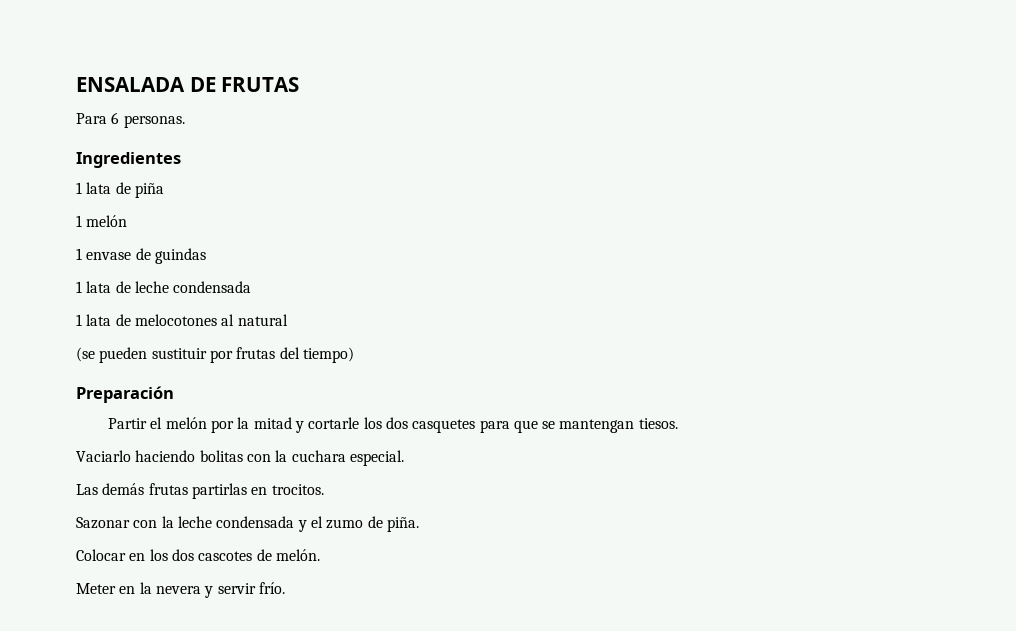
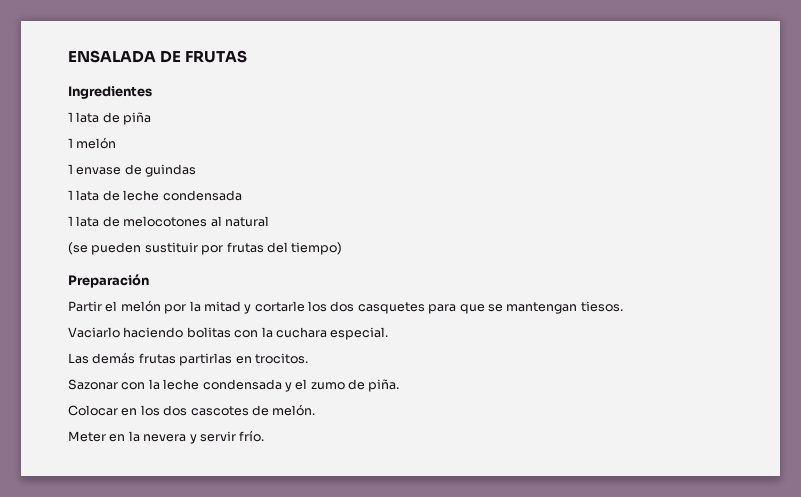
- Para 6 personas.

